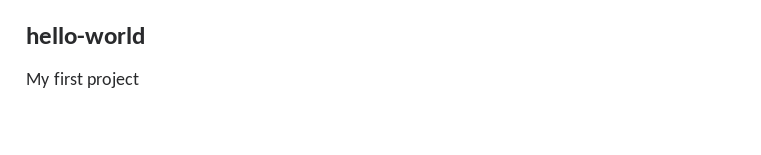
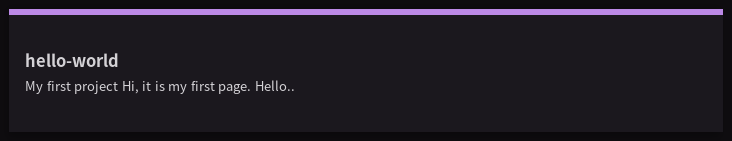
- My first project
+ My first project Hi, it is my first page. Hello..

